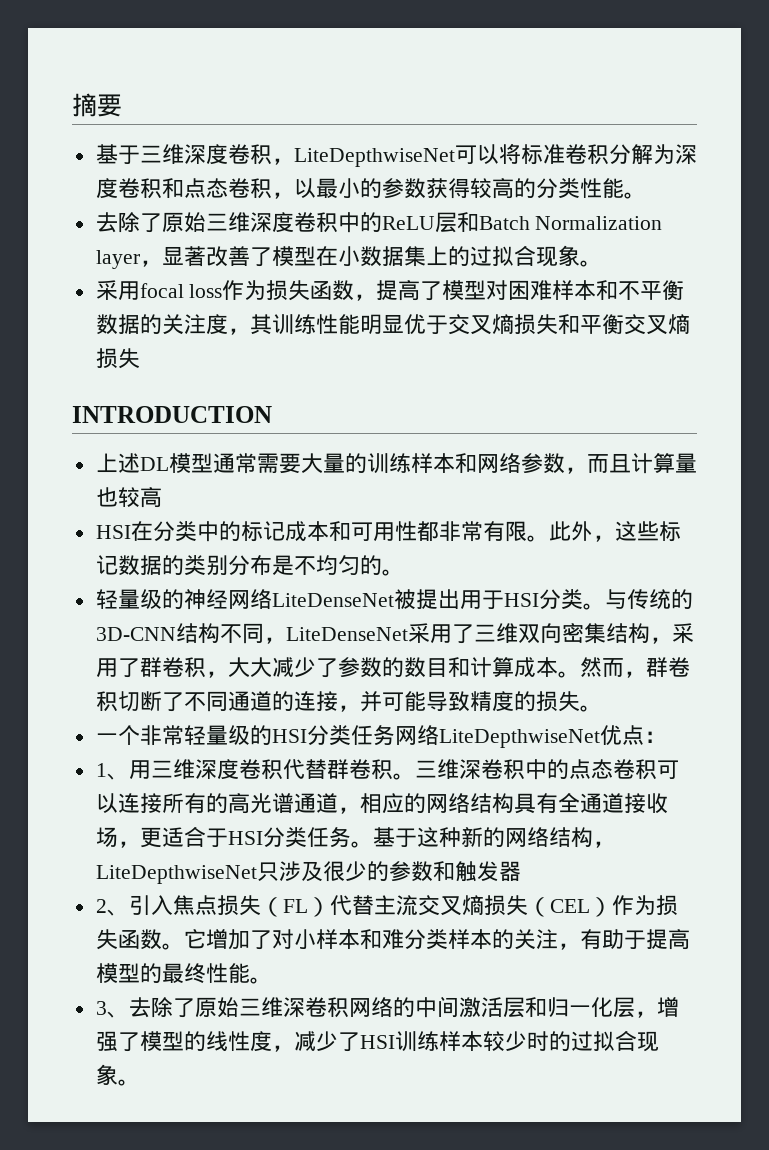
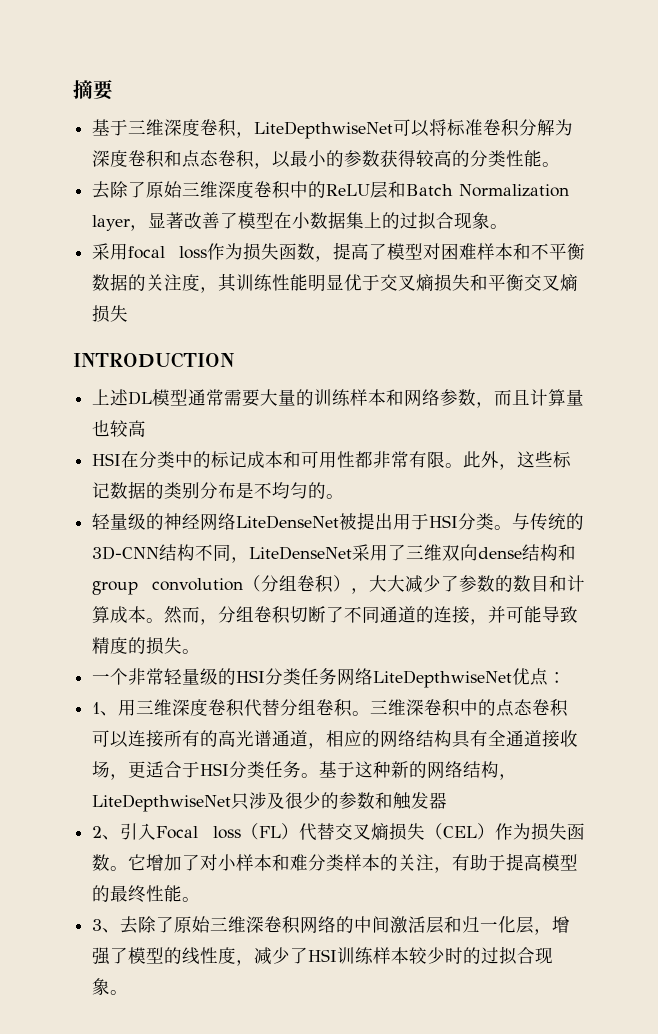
- 与传统的3D-CNN结构不同，LiteDenseNet采用了三维双向密集结构，采用了群卷积，大大减少了参数的数目和计算成本。
+ 与传统的3D-CNN结构不同，LiteDenseNet采用了三维双向dense结构和group convolution（分组卷积），大大减少了参数的数目和计算成本。
- 然而，群卷积切断了不同通道的连接，并可能导致精度的损失。
+ 然而，分组卷积切断了不同通道的连接，并可能导致精度的损失。
- 1、用三维深度卷积代替群卷积。
+ 1、用三维深度卷积代替分组卷积。
- 2、引入焦点损失（FL）代替主流交叉熵损失（CEL）作为损失函数。
+ 2、引入Focal loss（FL）代替交叉熵损失（CEL）作为损失函数。

